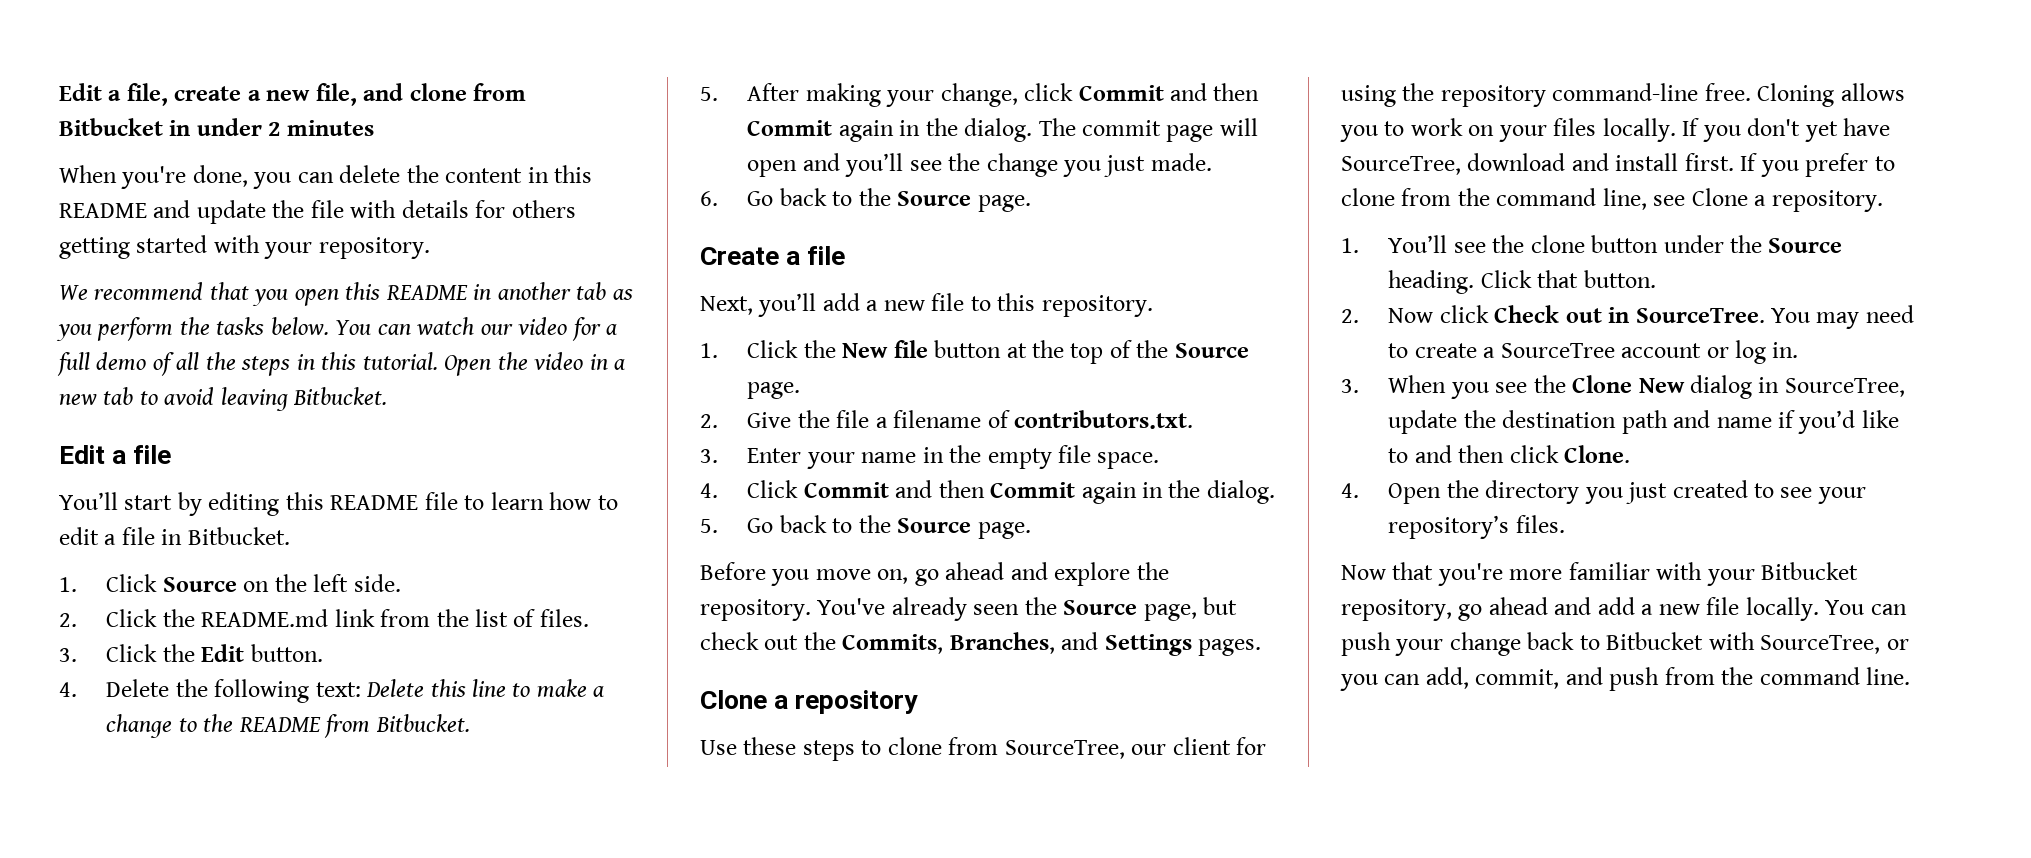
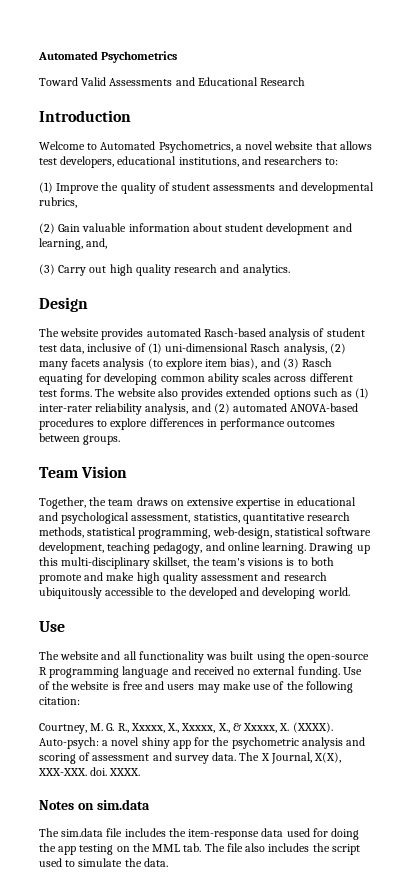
- Edit a file, create a new file, and clone from Bitbucket in under 2 minutes
- When you're done, you can delete the content in this README and update the file with details for others getting started with your repository.
- We recommend that you open this README in another tab as you perform the tasks below. You can watch our video for a full demo of all the steps in this tutorial. Open the video in a new tab to avoid leaving Bitbucket.
- Edit a file
- You’ll start by editing this README file to learn how to edit a file in Bitbucket.
- 1. Click Source on the left side.
- 2. Click the README.md link from the list of files.
- 3. Click the Edit button.
- 4. Delete the following text: Delete this line to make a change to the README from Bitbucket.
- 5. After making your change, click Commit and then Commit again in the dialog. The commit page will open and you’ll see the change you just made.
- 6. Go back to the Source page.
- Create a file
- Next, you’ll add a new file to this repository.
- 1. Click the New file button at the top of the Source page.
- 2. Give the file a filename of contributors.txt.
- 3. Enter your name in the empty file space.
- 4. Click Commit and then Commit again in the dialog.
- 5. Go back to the Source page.
- Before you move on, go ahead and explore the repository. You've already seen the Source page, but check out the Commits, Branches, and Settings pages.
- Clone a repository
- Use these steps to clone from SourceTree, our client for using the repository command-line free. Cloning allows you to work on your files locally. If you don't yet have SourceTree, download and install first. If you prefer to clone from the command line, see Clone a repository.
- 1. You’ll see the clone button under the Source heading. Click that button.
- 2. Now click Check out in SourceTree. You may need to create a SourceTree account or log in.
- 3. When you see the Clone New dialog in SourceTree, update the destination path and name if you’d like to and then click Clone.
- 4. Open the directory you just created to see your repository’s files.
- Now that you're more familiar with your Bitbucket repository, go ahead and add a new file locally. You can push your change back to Bitbucket with SourceTree, or you can add, commit, and push from the command line.
+ Automated Psychometrics
+ Toward Valid Assessments and Educational Research
+ Introduction
+ Welcome to Automated Psychometrics, a novel website that allows test developers, educational institutions, and researchers to:
+ (1) Improve the quality of student assessments and developmental rubrics,
+ (2) Gain valuable information about student development and learning, and,
+ (3) Carry out high quality research and analytics.
+ Design
+ The website provides automated Rasch-based analysis of student test data, inclusive of (1) uni-dimensional Rasch analysis, (2) many facets analysis (to explore item bias), and (3) Rasch equating for developing common ability scales across different test forms. The website also provides extended options such as (1) inter-rater reliability analysis, and (2) automated ANOVA-based procedures to explore differences in performance outcomes between groups.
+ Team Vision
+ Together, the team draws on extensive expertise in educational and psychological assessment, statistics, quantitative research methods, statistical programming, web-design, statistical software development, teaching pedagogy, and online learning. Drawing up this multi-disciplinary skillset, the team's visions is to both promote and make high quality assessment and research ubiquitously accessible to the developed and developing world.
+ Use
+ The website and all functionality was built using the open-source R programming language and received no external funding. Use of the website is free and users may make use of the following citation:
+ Courtney, M. G. R., Xxxxx, X., Xxxxx, X., & Xxxxx, X. (XXXX). Auto-psych: a novel shiny app for the psychometric analysis and scoring of assessment and survey data. The X Journal, X(X), XXX-XXX. doi. XXXX.
+ Notes on sim.data
+ The sim.data file includes the item-response data used for doing the app testing on the MML tab. The file also includes the script used to simulate the data.

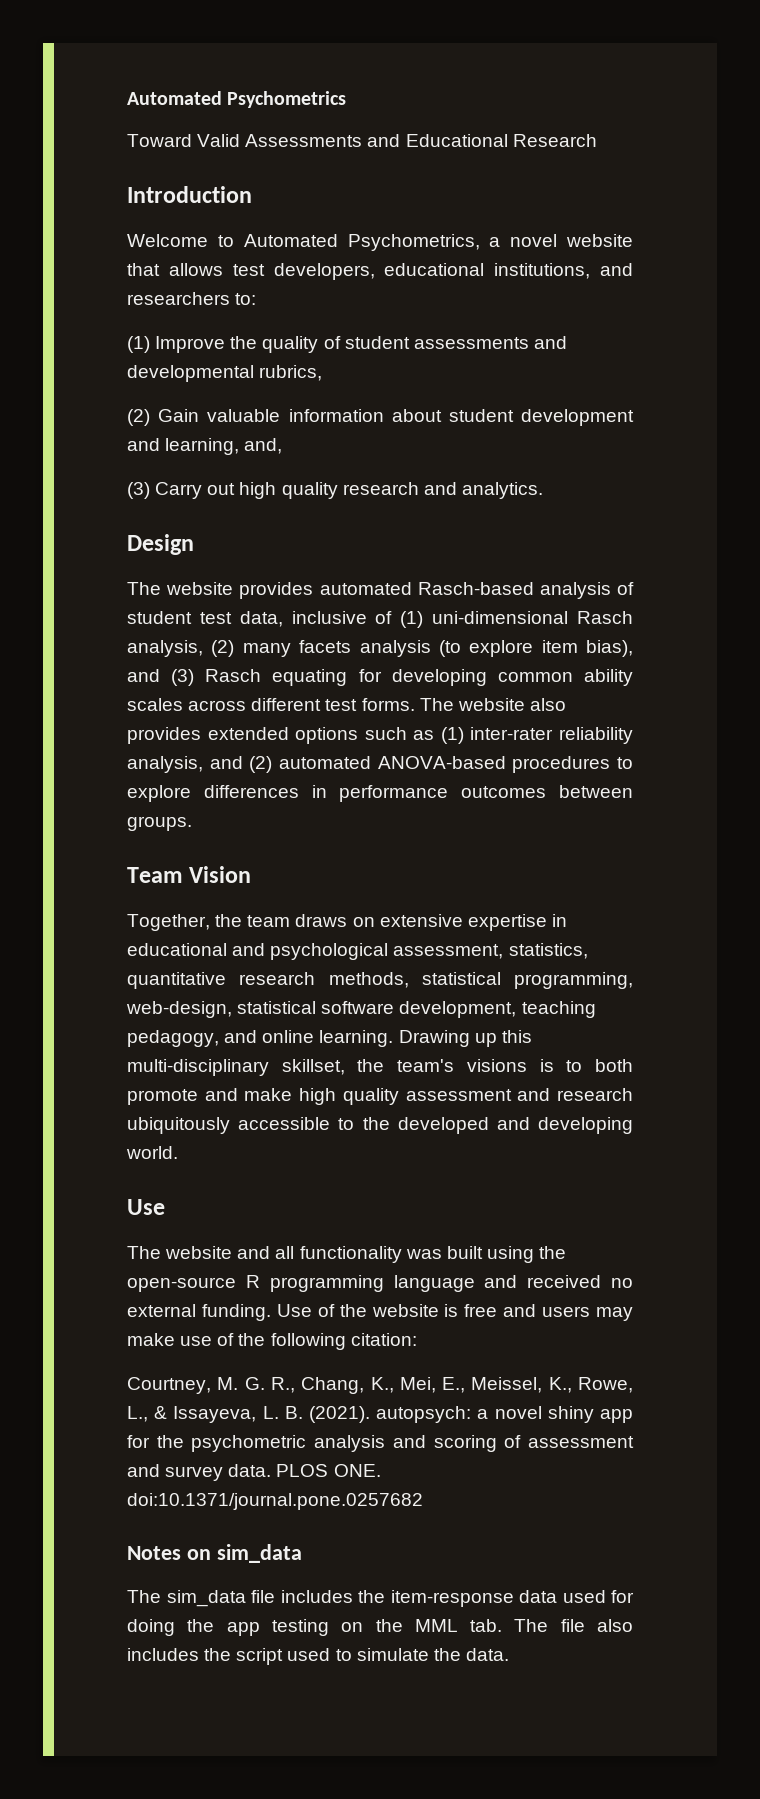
- Courtney, M. G. R., Xxxxx, X., Xxxxx, X., & Xxxxx, X. (XXXX). Auto-psych: a novel shiny app for the psychometric analysis and scoring of assessment and survey data.
+ Courtney, M. G. R., Chang, K., Mei, E., Meissel, K., Rowe, L., & Issayeva, L. B. (2021). autopsych: a novel shiny app for the psychometric analysis and scoring of assessment and survey data.
- The X Journal, X(X), XXX-XXX. doi. XXXX.
+ PLOS ONE. doi:10.1371/journal.pone.0257682
- Notes on sim.data
- The sim.data file includes the item-response data used for doing the app testing on the MML tab. The file also includes the script used to simulate the data.
+ Notes on sim_data
+ The sim_data file includes the item-response data used for doing the app testing on the MML tab. The file also includes the script used to simulate the data.

